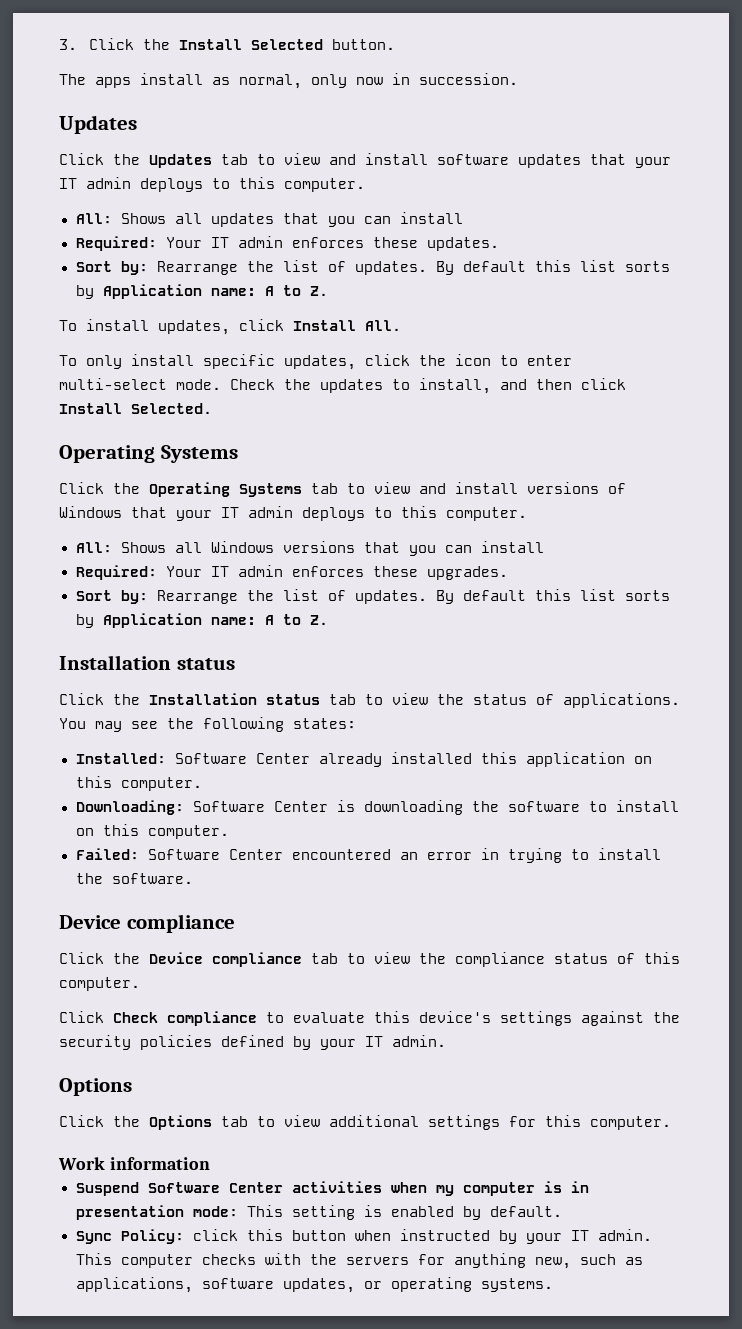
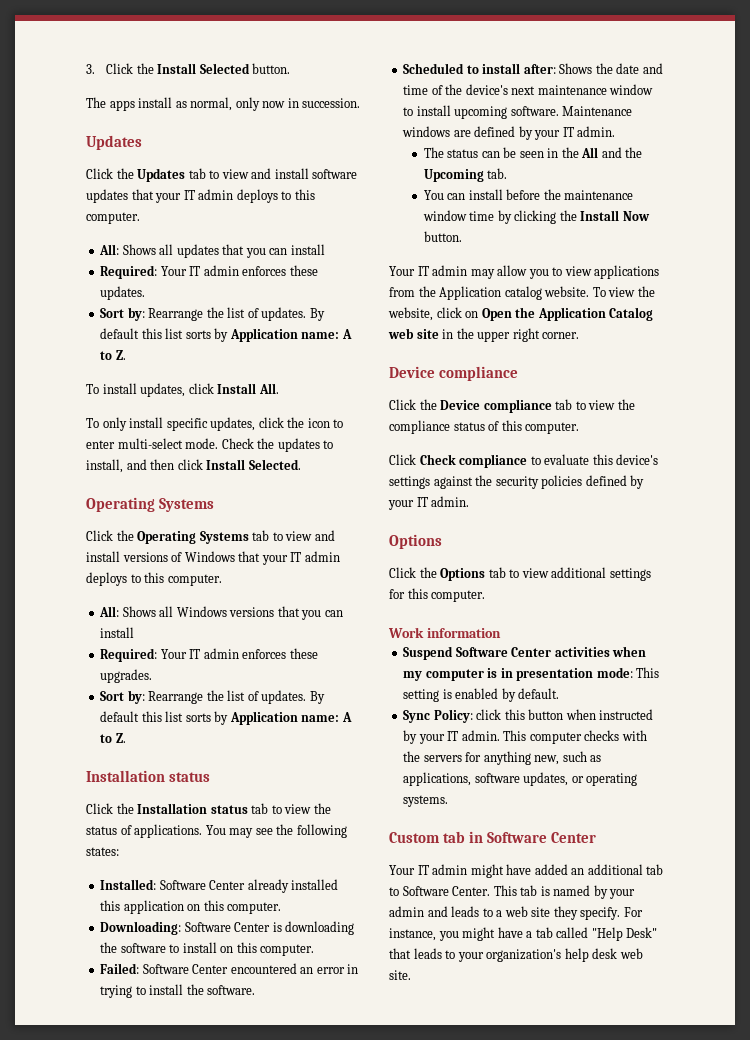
+ Scheduled to install after: Shows the date and time of the device's next maintenance window to install upcoming software. Maintenance windows are defined by your IT admin.
+ The status can be seen in the All and the Upcoming tab.
+ You can install before the maintenance window time by clicking the Install Now button.
+ Your IT admin may allow you to view applications from the Application catalog website. To view the website, click on Open the Application Catalog web site in the upper right corner.
+ Custom tab in Software Center
+ Your IT admin might have added an additional tab to Software Center. This tab is named by your admin and leads to a web site they specify. For instance, you might have a tab called "Help Desk" that leads to your organization's help desk web site.

